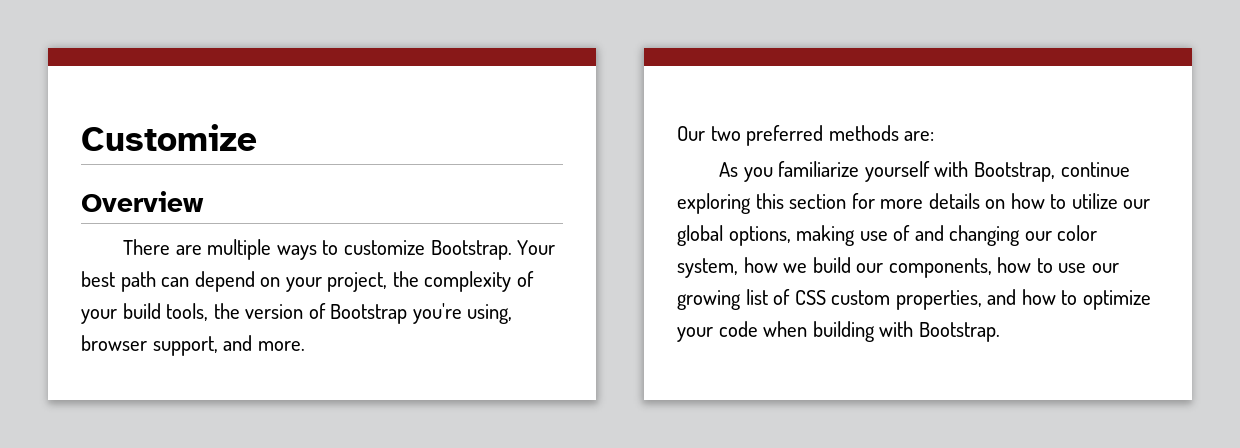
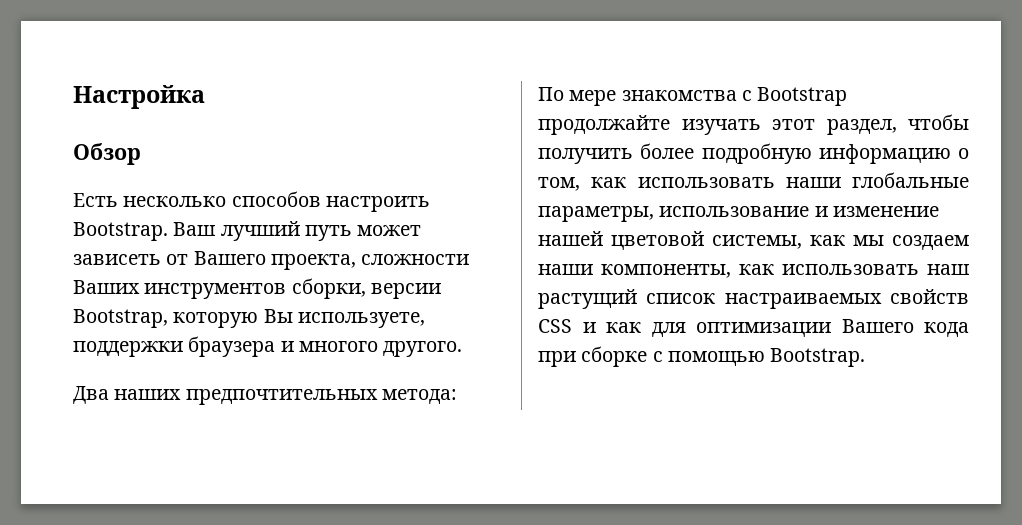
- Customize
- Overview
- There are multiple ways to customize Bootstrap. Your best path can depend on your project, the complexity of your build tools, the version of Bootstrap you're using, browser support, and more.
- Our two preferred methods are:
- As you familiarize yourself with Bootstrap, continue exploring this section for more details on how to utilize our global options, making use of and changing our color system, how we build our components, how to use our growing list of CSS custom properties, and how to optimize your code when building with Bootstrap.
+ Настройка
+ Обзор
+ Есть несколько способов настроить Bootstrap. Ваш лучший путь может зависеть от Вашего проекта, сложности Ваших инструментов сборки, версии Bootstrap, которую Вы используете, поддержки браузера и многого другого.
+ Два наших предпочтительных метода:
+ По мере знакомства с Bootstrap продолжайте изучать этот раздел, чтобы получить более подробную информацию о том, как использовать наши глобальные параметры, использование и изменение нашей цветовой системы, как мы создаем наши компоненты, как использовать наш растущий список настраиваемых свойств CSS и как для оптимизации Вашего кода при сборке с помощью Bootstrap.

